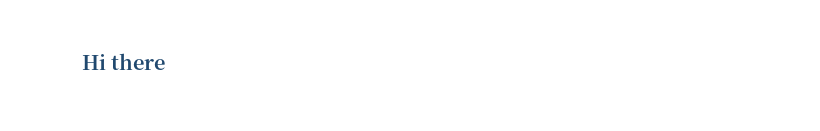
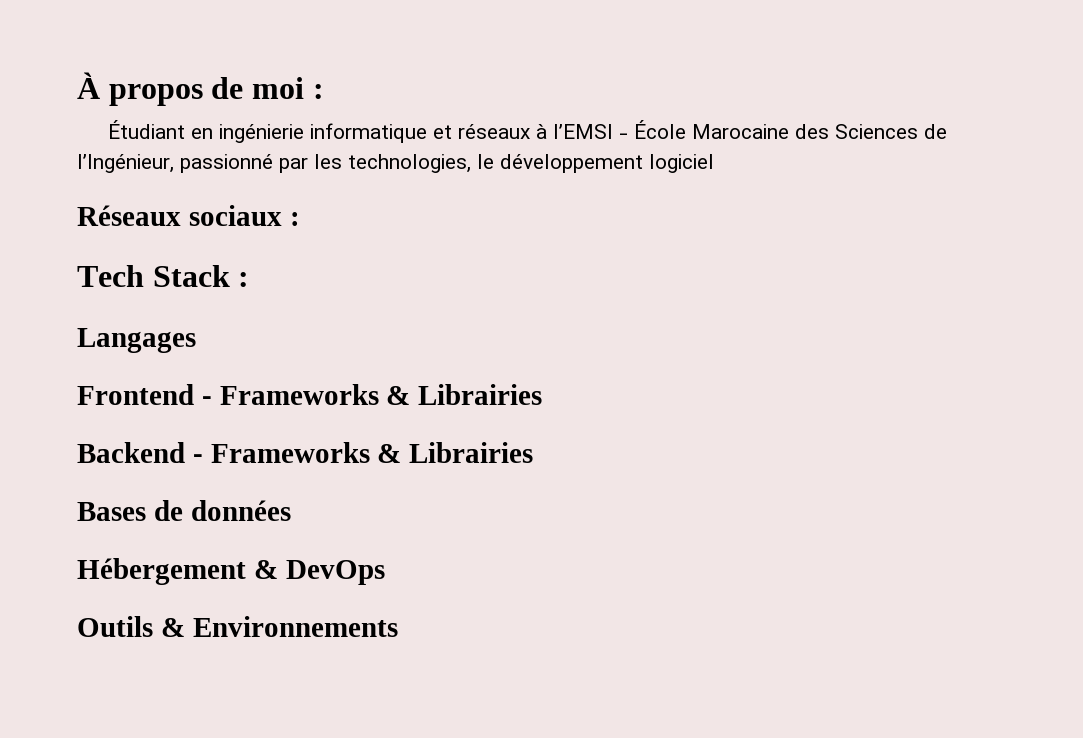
- Hi there
+ À propos de moi :
+ Étudiant en ingénierie informatique et réseaux à l’EMSI - École Marocaine des Sciences de l’Ingénieur, passionné par les technologies, le développement logiciel
+ Réseaux sociaux :
+ Tech Stack :
+ Langages
+ Frontend - Frameworks & Librairies
+ Backend - Frameworks & Librairies
+ Bases de données
+ Hébergement & DevOps
+ Outils & Environnements

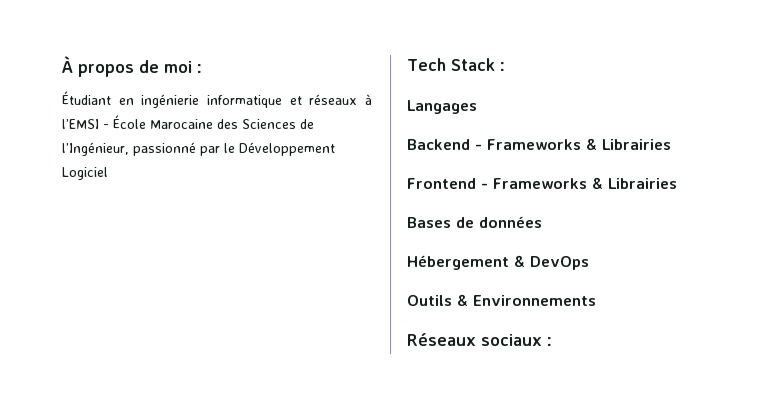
- Étudiant en ingénierie informatique et réseaux à l’EMSI - École Marocaine des Sciences de l’Ingénieur, passionné par les technologies, le développement logiciel
- Réseaux sociaux :
+ Étudiant en ingénierie informatique et réseaux à l’EMSI - École Marocaine des Sciences de l’Ingénieur, passionné par le Développement Logiciel
+ Backend - Frameworks & Librairies
  Frontend - Frameworks & Librairies
- Backend - Frameworks & Librairies
+ Réseaux sociaux :

